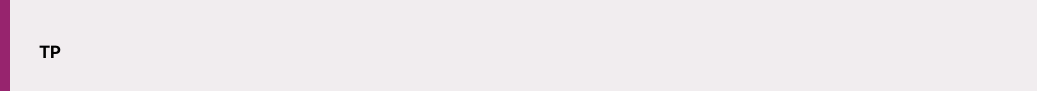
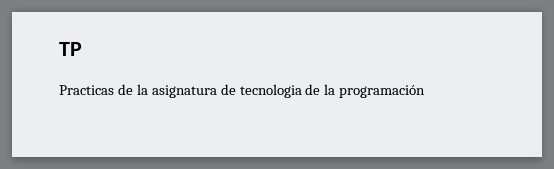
+ Practicas de la asignatura de tecnologia de la programación

